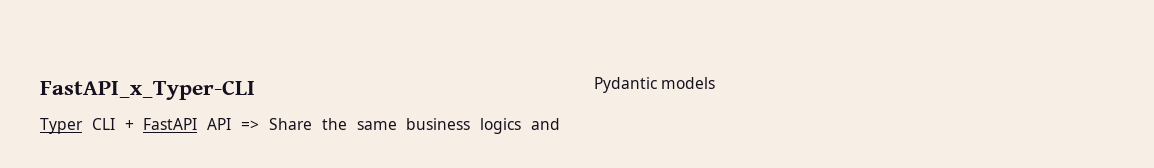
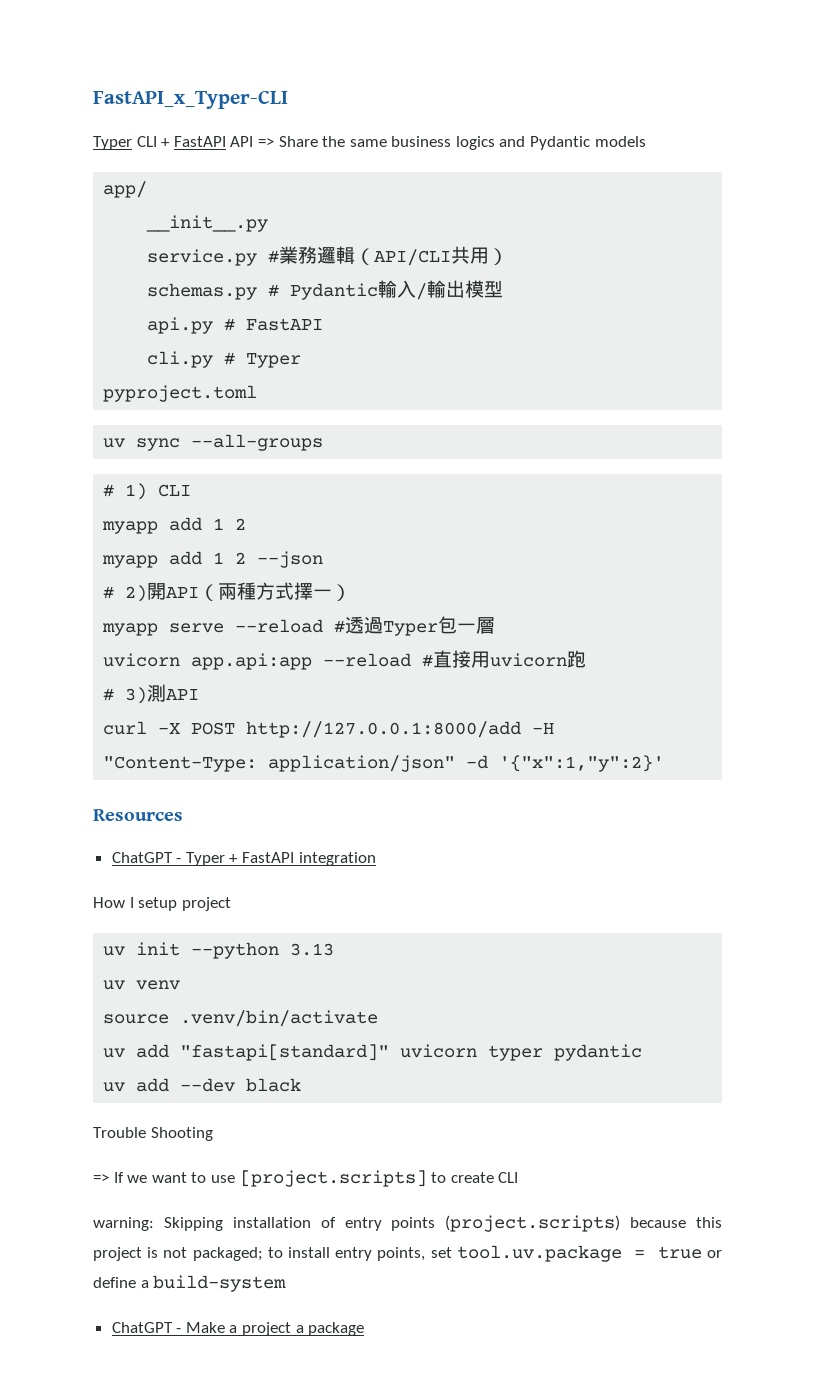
+ app/
+ __init__.py
+ service.py #業務邏輯（API/CLI共用）
+ schemas.py # Pydantic輸入/輸出模型
+ api.py # FastAPI
+ cli.py # Typer
+ pyproject.toml
+ uv sync --all-groups
+ # 1) CLI
+ myapp add 1 2
+ myapp add 1 2 --json
+ # 2)開API（兩種方式擇一）
+ myapp serve --reload #透過Typer包一層
+ uvicorn app.api:app --reload #直接用uvicorn跑
+ # 3)測API
+ curl -X POST http://127.0.0.1:8000/add -H "Content-Type: application/json" -d '{"x":1,"y":2}'
+ Resources
+ ChatGPT - Typer + FastAPI integration
+ How I setup project
+ uv init --python 3.13
+ uv venv
+ source .venv/bin/activate
+ uv add "fastapi[standard]" uvicorn typer pydantic
+ uv add --dev black
+ Trouble Shooting
+ => If we want to use [project.scripts] to create CLI
+ warning: Skipping installation of entry points (project.scripts) because this project is not packaged; to install entry points, set tool.uv.package = true or define a build-system
+ ChatGPT - Make a project a package

